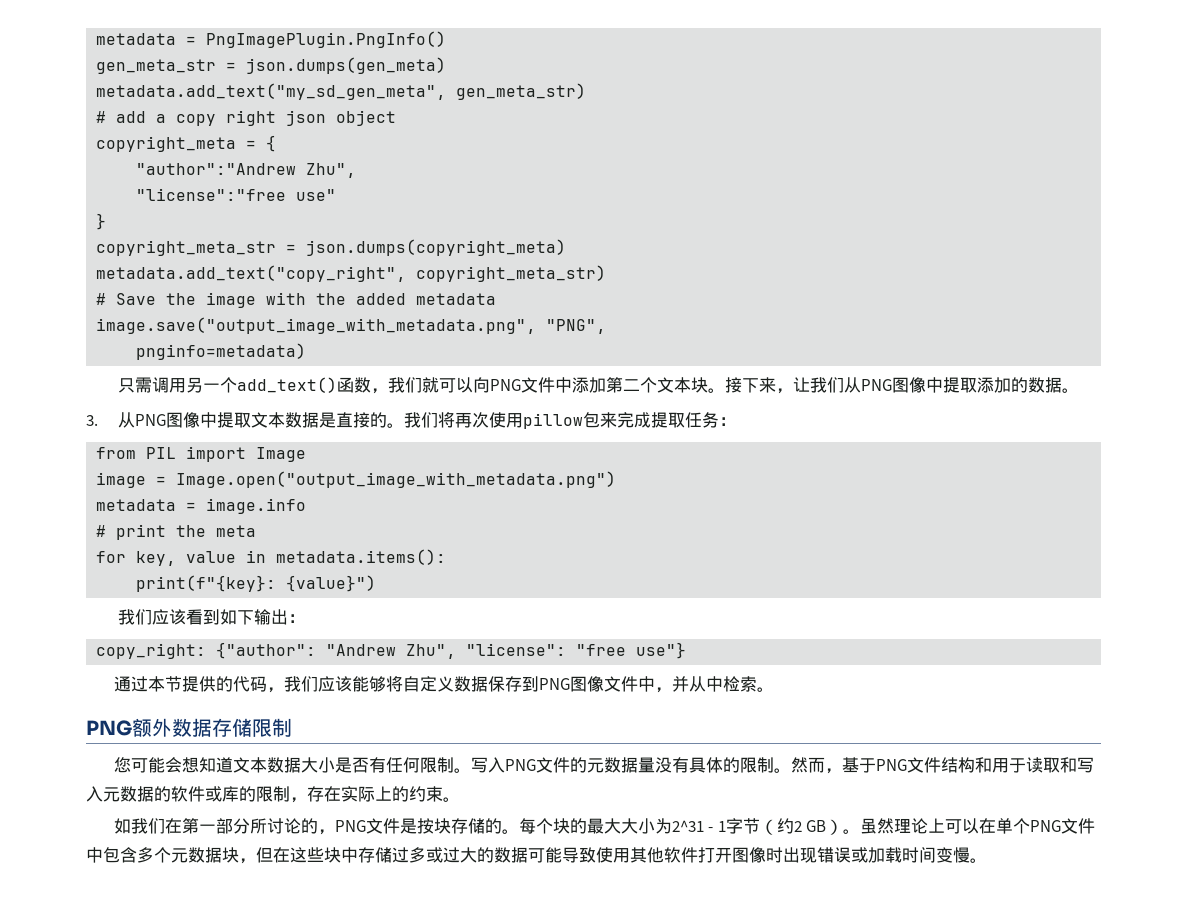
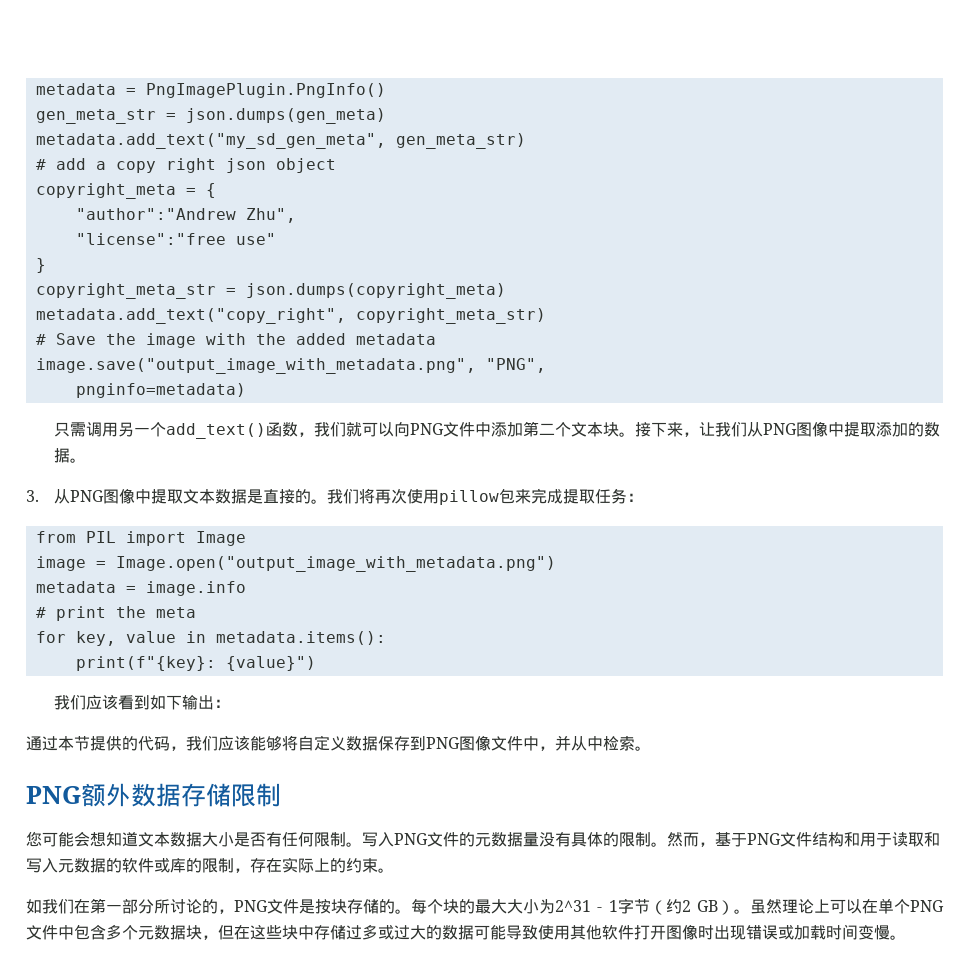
- copy_right: {"author": "Andrew Zhu", "license": "free use"}

